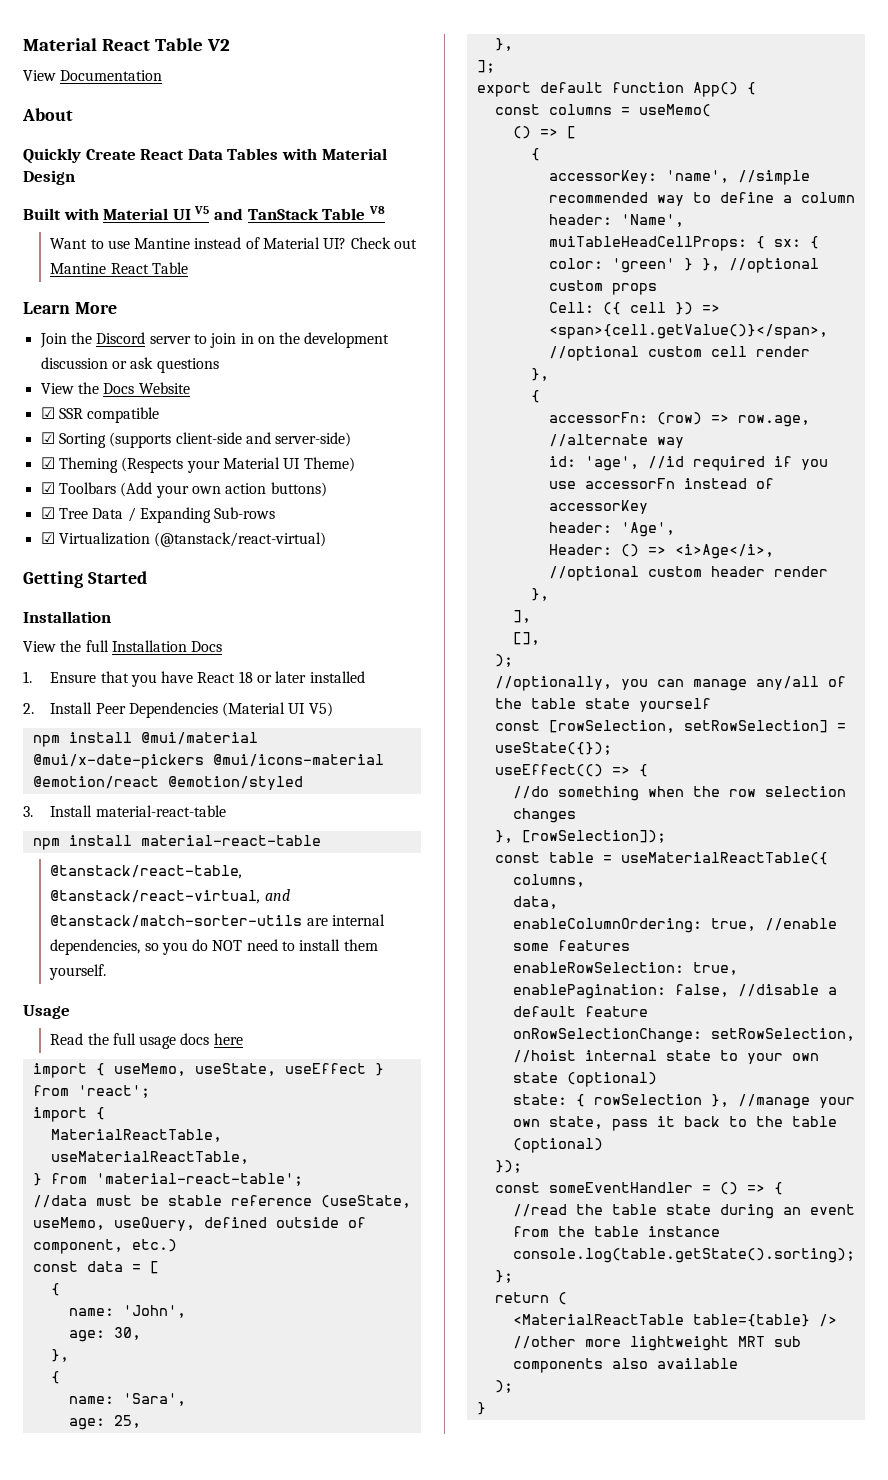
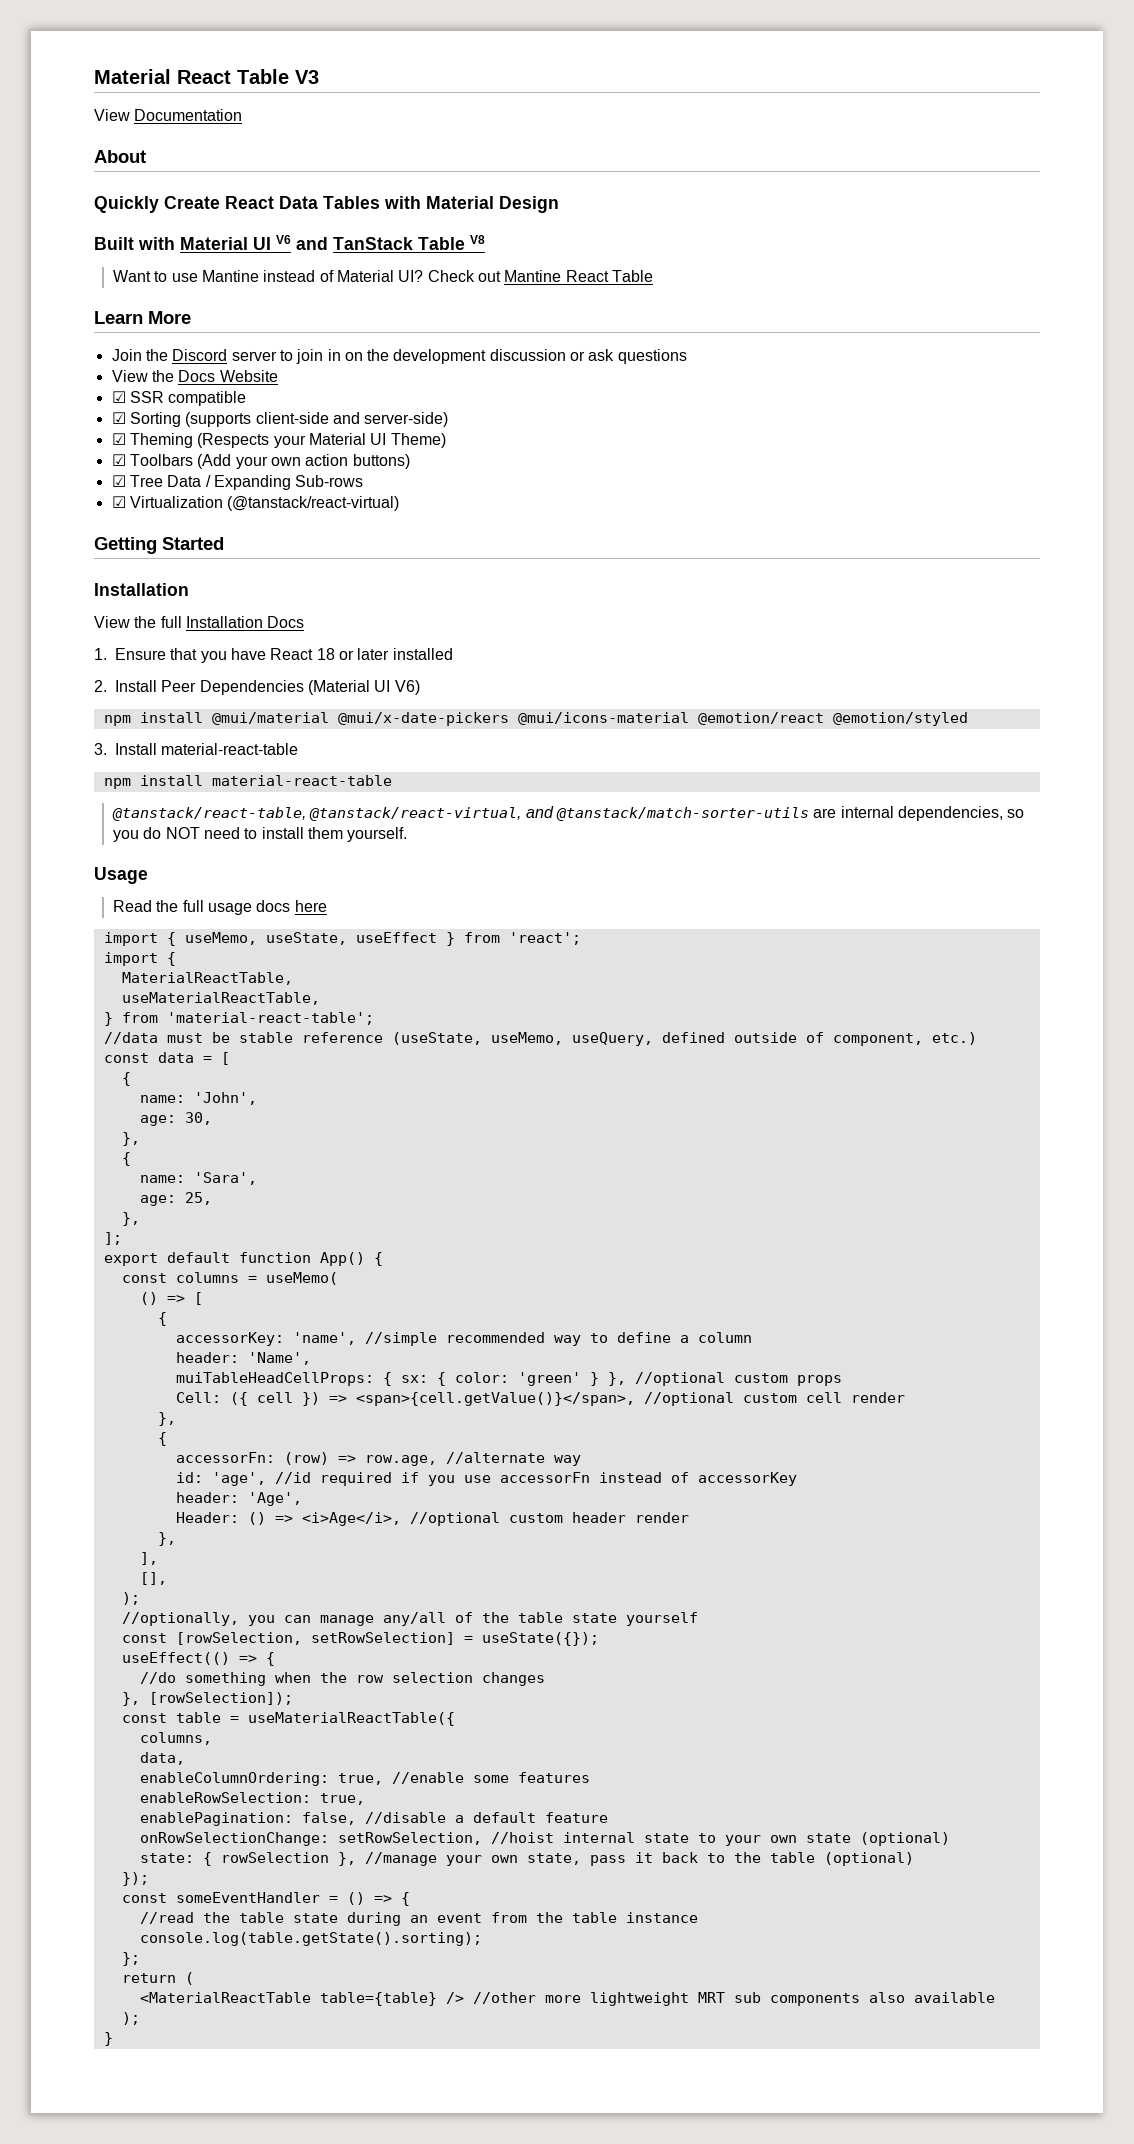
- Material React Table V2
+ Material React Table V3
- Built with Material UI V5 and TanStack Table V8
+ Built with Material UI V6 and TanStack Table V8
- 2. Install Peer Dependencies (Material UI V5)
+ 2. Install Peer Dependencies (Material UI V6)

